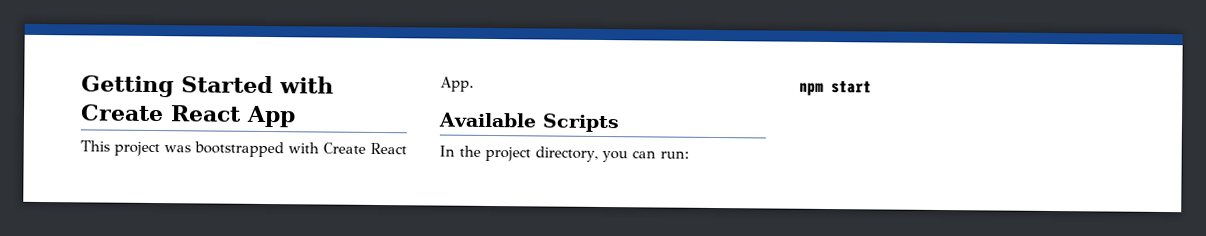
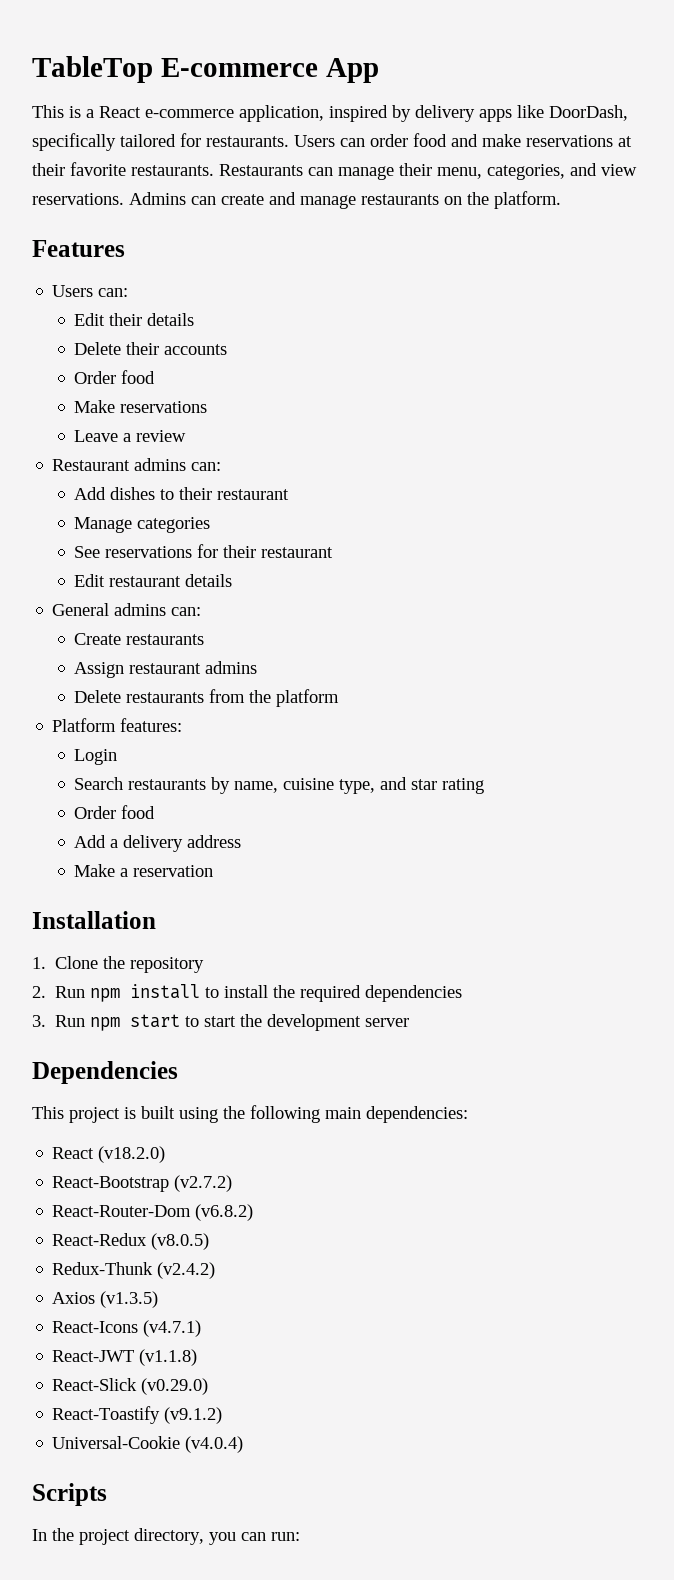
- Getting Started with Create React App
- This project was bootstrapped with Create React App.
- Available Scripts
+ TableTop E-commerce App
+ This is a React e-commerce application, inspired by delivery apps like DoorDash, specifically tailored for restaurants. Users can order food and make reservations at their favorite restaurants. Restaurants can manage their menu, categories, and view reservations. Admins can create and manage restaurants on the platform.
+ Features
+ Users can:
+ Edit their details
+ Delete their accounts
+ Order food
+ Make reservations
+ Leave a review
+ Restaurant admins can:
+ Add dishes to their restaurant
+ Manage categories
+ See reservations for their restaurant
+ Edit restaurant details
+ General admins can:
+ Create restaurants
+ Assign restaurant admins
+ Delete restaurants from the platform
+ Platform features:
+ Login
+ Search restaurants by name, cuisine type, and star rating
+ Order food
+ Add a delivery address
+ Make a reservation
+ Installation
+ 1. Clone the repository
+ 2. Run npm install to install the required dependencies
+ 3. Run npm start to start the development server
+ Dependencies
+ This project is built using the following main dependencies:
+ React (v18.2.0)
+ React-Bootstrap (v2.7.2)
+ React-Router-Dom (v6.8.2)
+ React-Redux (v8.0.5)
+ Redux-Thunk (v2.4.2)
+ Axios (v1.3.5)
+ React-Icons (v4.7.1)
+ React-JWT (v1.1.8)
+ React-Slick (v0.29.0)
+ React-Toastify (v9.1.2)
+ Universal-Cookie (v4.0.4)
+ Scripts
- npm start

